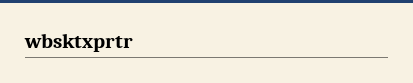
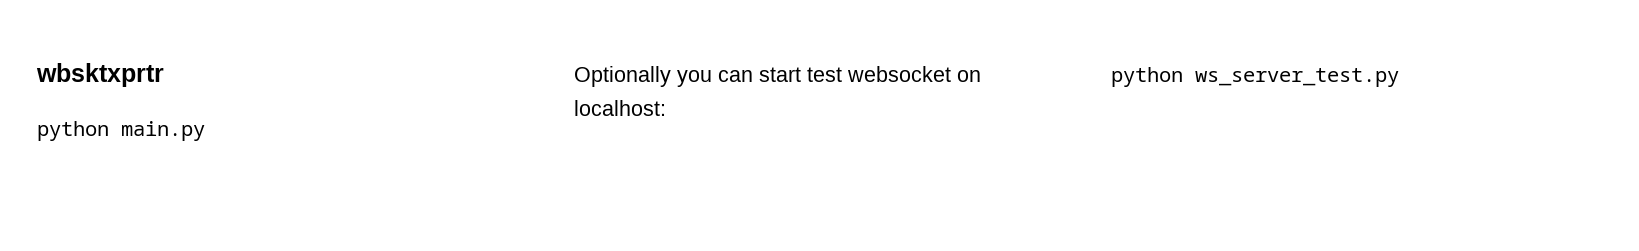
+ python main.py
+ Optionally you can start test websocket on localhost:
+ python ws_server_test.py

